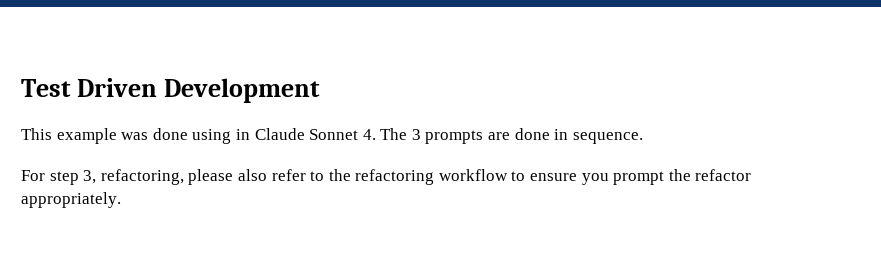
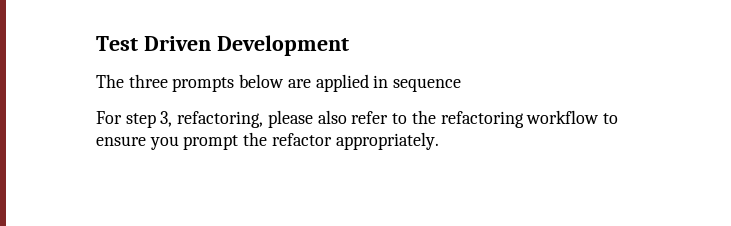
- This example was done using in Claude Sonnet 4. The 3 prompts are done in sequence.
+ The three prompts below are applied in sequence

